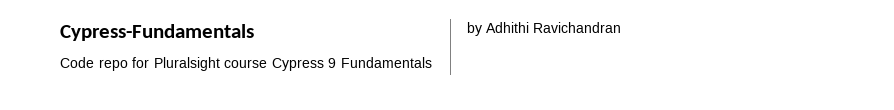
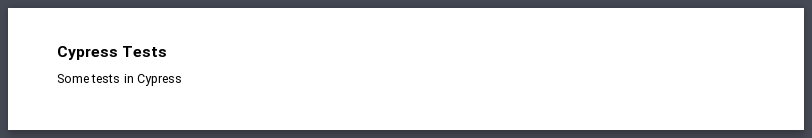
- Cypress-Fundamentals
- Code repo for Pluralsight course Cypress 9 Fundamentals by Adhithi Ravichandran
+ Cypress Tests
+ Some tests in Cypress

